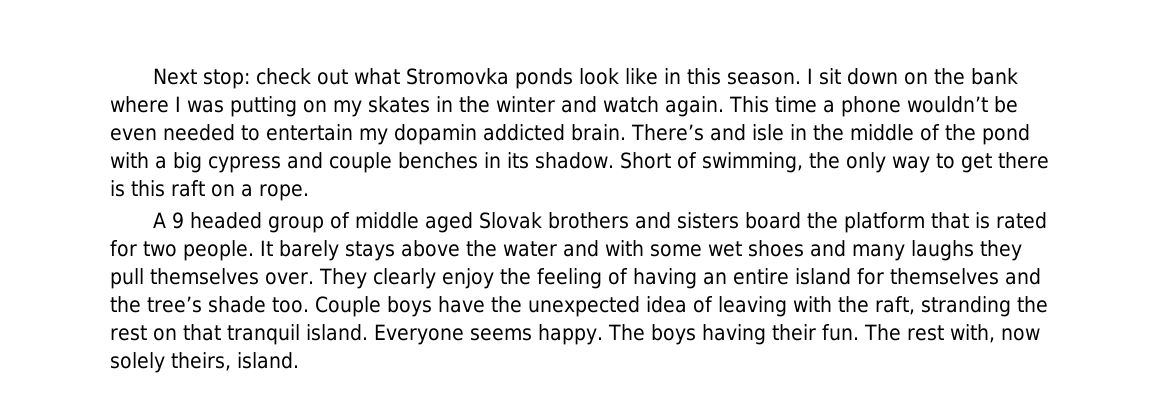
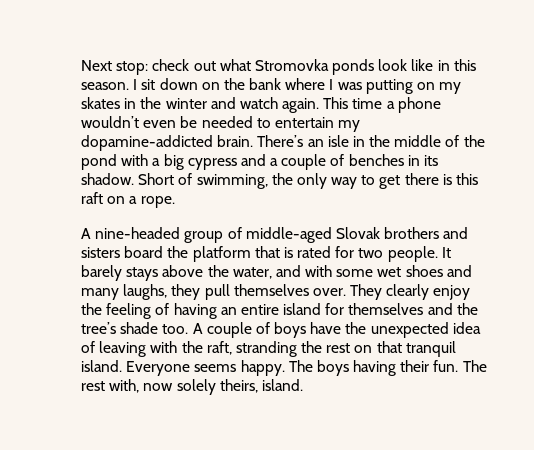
- This time a phone wouldn’t be even needed to entertain my dopamin addicted brain.
+ This time a phone wouldn’t even be needed to entertain my dopamine-addicted brain.
- There’s and isle in the middle of the pond with a big cypress and couple benches in its shadow.
+ There’s an isle in the middle of the pond with a big cypress and a couple of benches in its shadow.
- A 9 headed group of middle aged Slovak brothers and sisters board the platform that is rated for two people.
+ A nine-headed group of middle-aged Slovak brothers and sisters board the platform that is rated for two people.
- It barely stays above the water and with some wet shoes and many laughs they pull themselves over.
+ It barely stays above the water, and with some wet shoes and many laughs, they pull themselves over.
- Couple boys have the unexpected idea of leaving with the raft, stranding the rest on that tranquil island.
+ A couple of boys have the unexpected idea of leaving with the raft, stranding the rest on that tranquil island.

